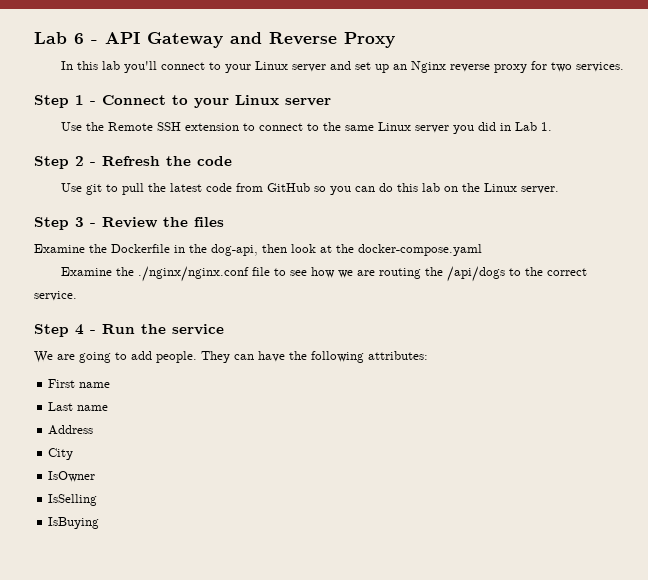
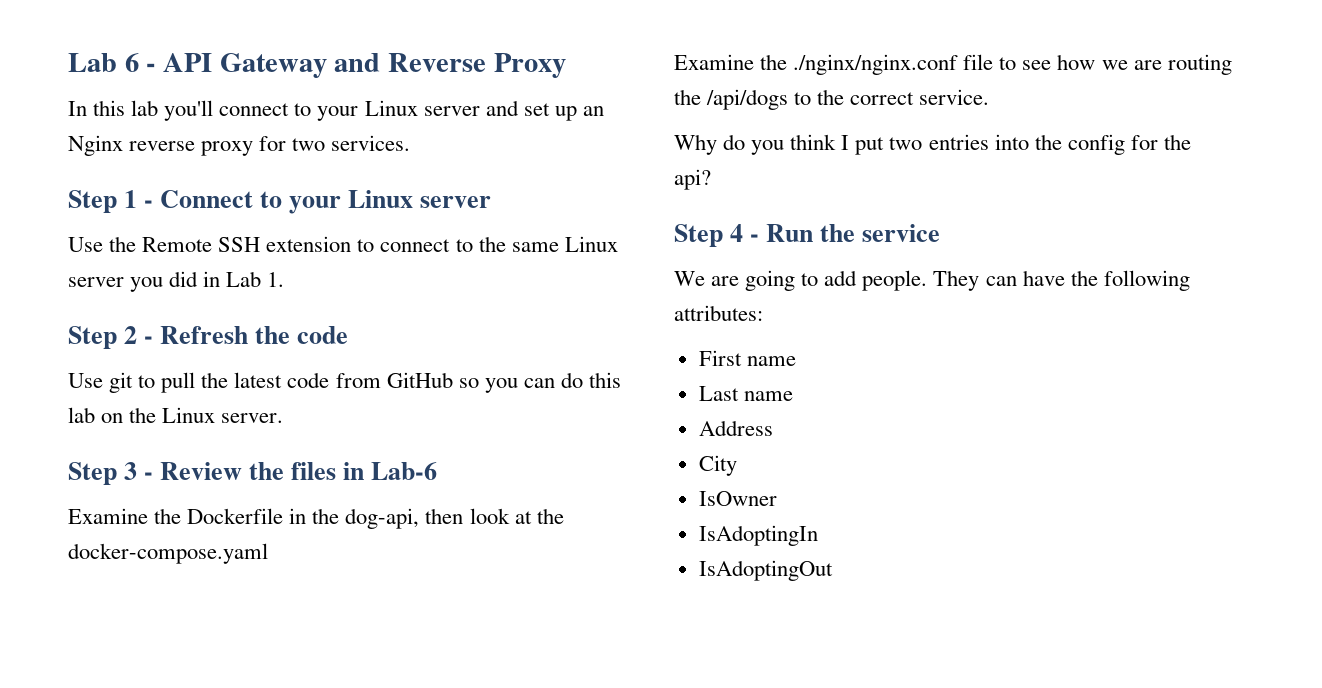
- Step 3 - Review the files
+ Step 3 - Review the files in Lab-6
+ Why do you think I put two entries into the config for the api?
- IsSelling
- IsBuying
+ IsAdoptingIn
+ IsAdoptingOut

